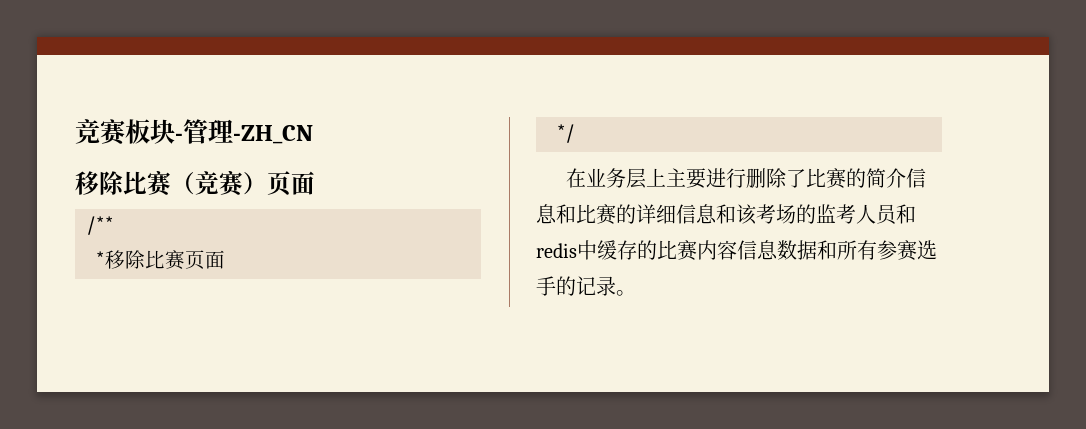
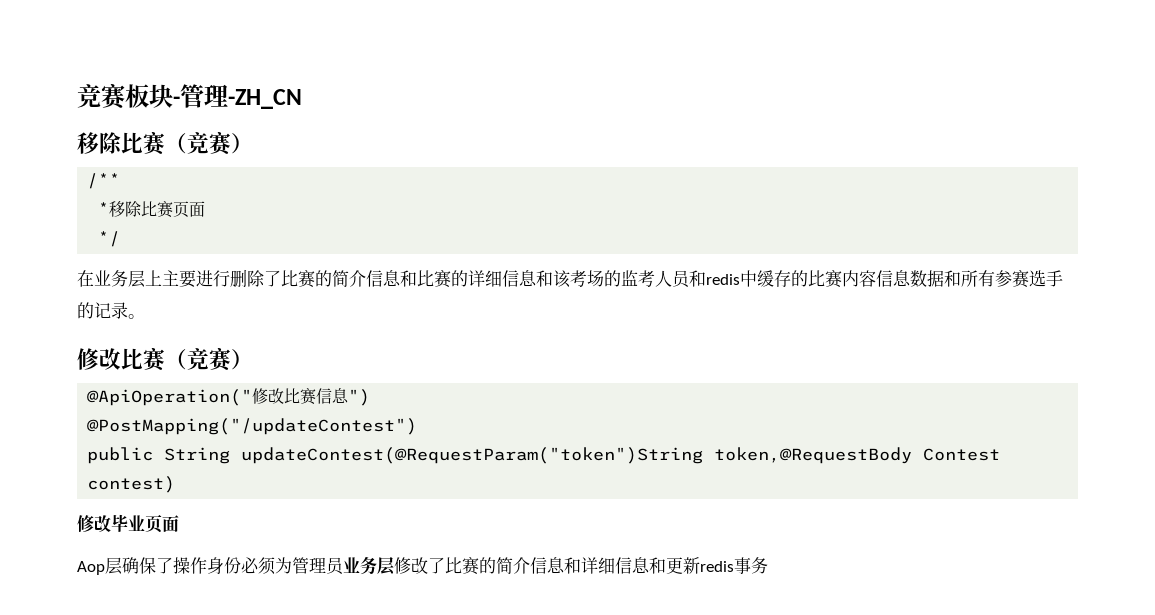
- 移除比赛（竞赛）页面
+ 移除比赛（竞赛）
+ 修改比赛（竞赛）
+ @ApiOperation("修改比赛信息")
+ @PostMapping("/updateContest")
+ public String updateContest(@RequestParam("token")String token,@RequestBody Contest contest)
+ 修改毕业页面
+ Aop层确保了操作身份必须为管理员业务层修改了比赛的简介信息和详细信息和更新redis事务

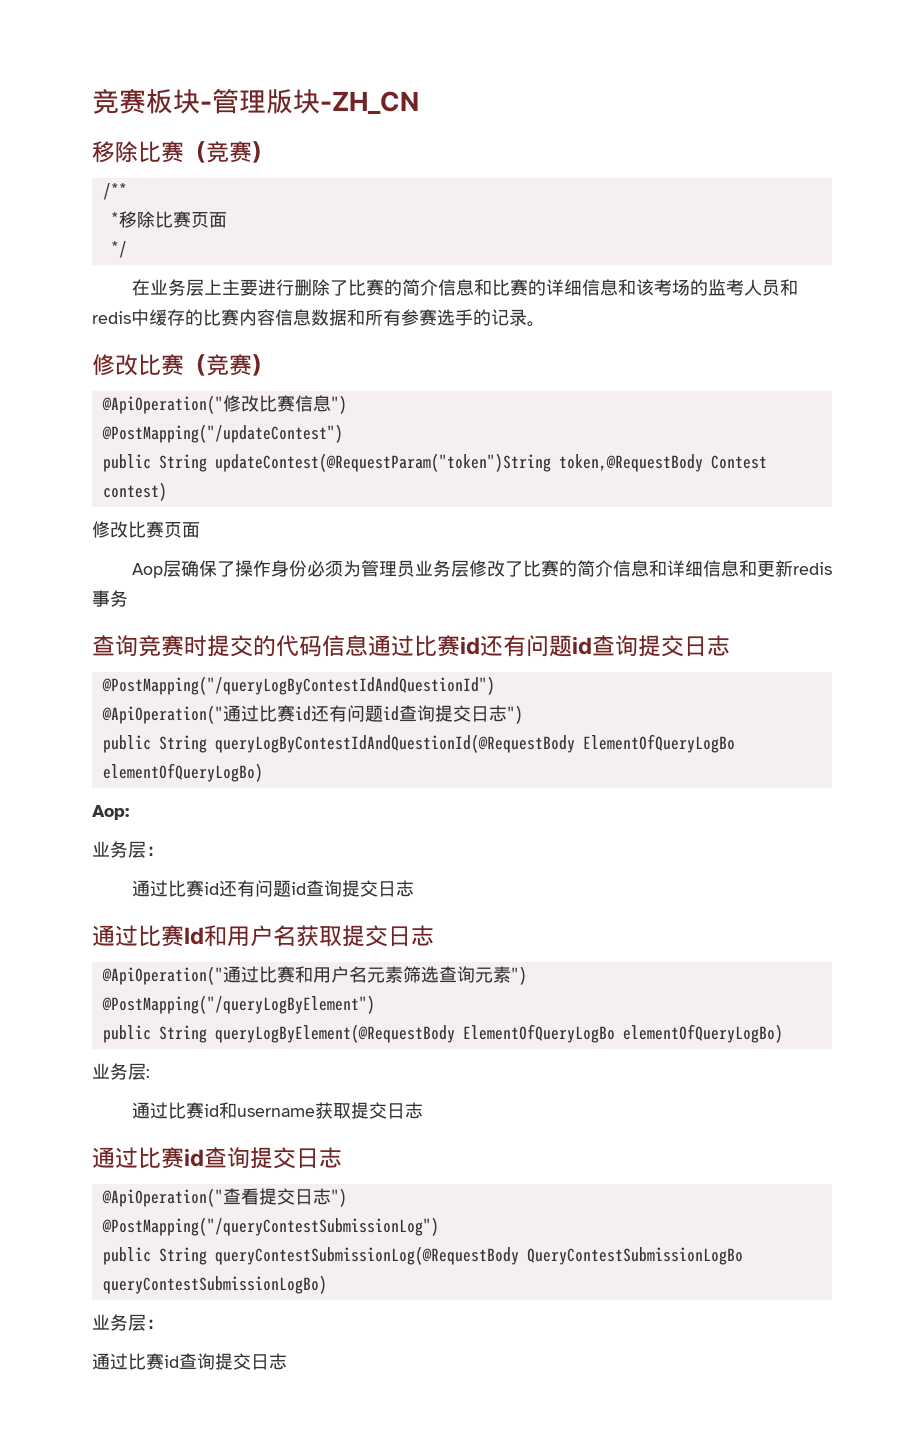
- 竞赛板块-管理-ZH_CN
+ 竞赛板块-管理版块-ZH_CN
- 修改毕业页面
+ 修改比赛页面
+ 查询竞赛时提交的代码信息通过比赛id还有问题id查询提交日志
+ @PostMapping("/queryLogByContestIdAndQuestionId")
+ @ApiOperation("通过比赛id还有问题id查询提交日志")
+ public String queryLogByContestIdAndQuestionId(@RequestBody ElementOfQueryLogBo elementOfQueryLogBo)
+ Aop:
+ 业务层：
+ 通过比赛id还有问题id查询提交日志
+ 通过比赛Id和用户名获取提交日志
+ @ApiOperation("通过比赛和用户名元素筛选查询元素")
+ @PostMapping("/queryLogByElement")
+ public String queryLogByElement(@RequestBody ElementOfQueryLogBo elementOfQueryLogBo)
+ 业务层:
+ 通过比赛id和username获取提交日志
+ 通过比赛id查询提交日志
+ @ApiOperation("查看提交日志")
+ @PostMapping("/queryContestSubmissionLog")
+ public String queryContestSubmissionLog(@RequestBody QueryContestSubmissionLogBo queryContestSubmissionLogBo)
+ 业务层：
+ 通过比赛id查询提交日志

